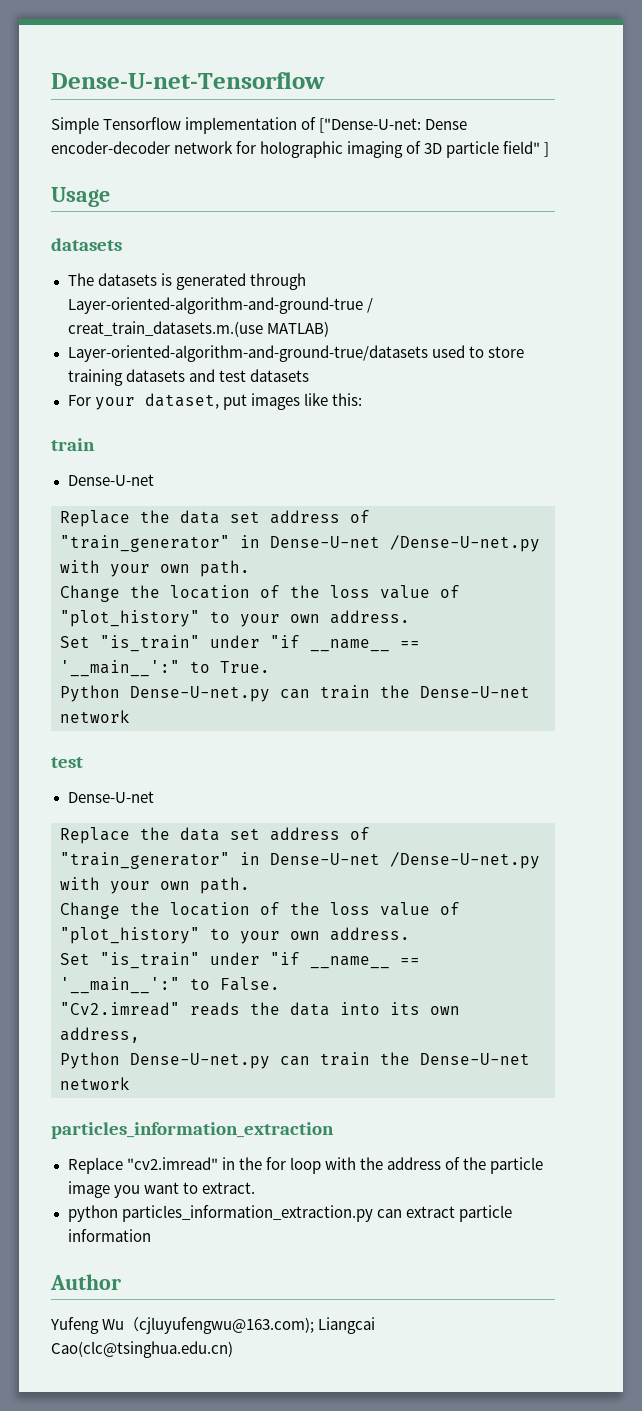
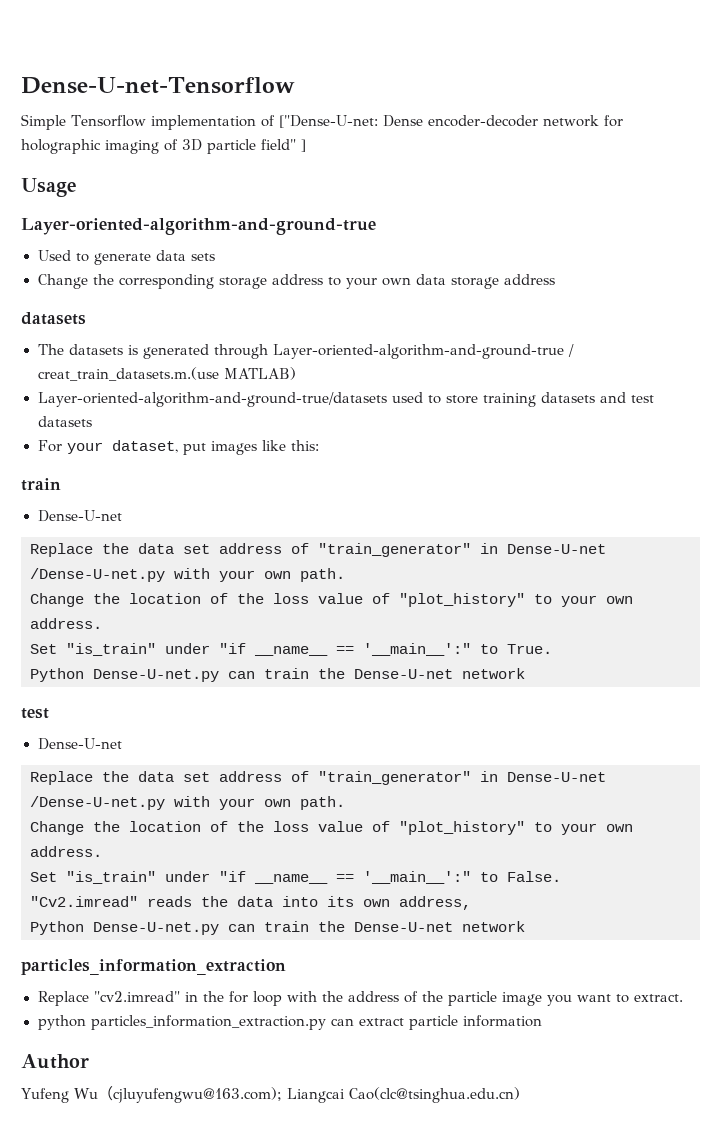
  Usage
+ Layer-oriented-algorithm-and-ground-true
+ Used to generate data sets
+ Change the corresponding storage address to your own data storage address

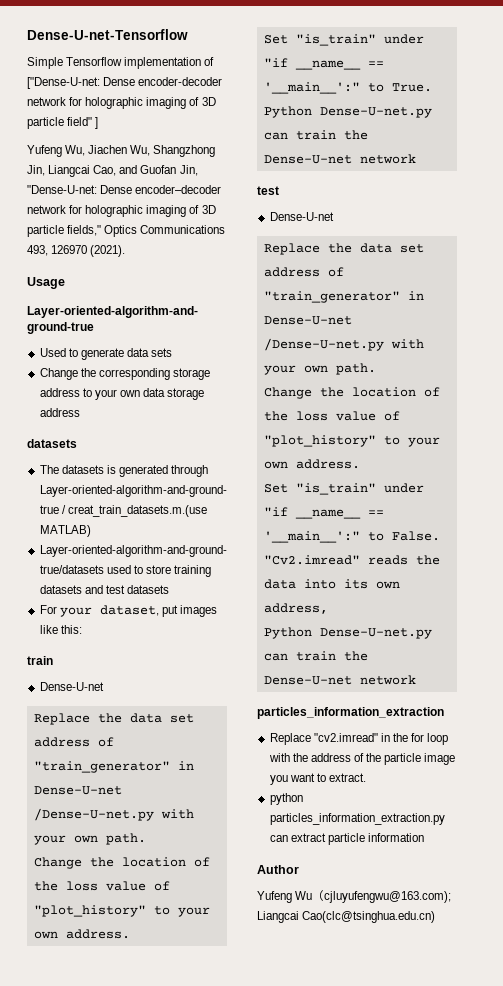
+ Yufeng Wu, Jiachen Wu, Shangzhong Jin, Liangcai Cao, and Guofan Jin, "Dense-U-net: Dense encoder–decoder network for holographic imaging of 3D particle fields," Optics Communications 493, 126970 (2021).

